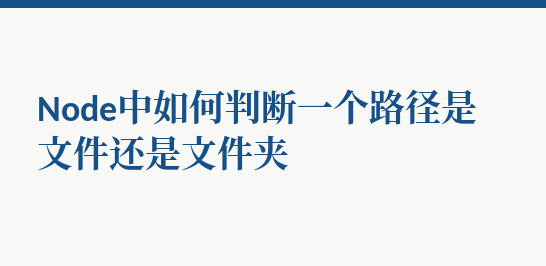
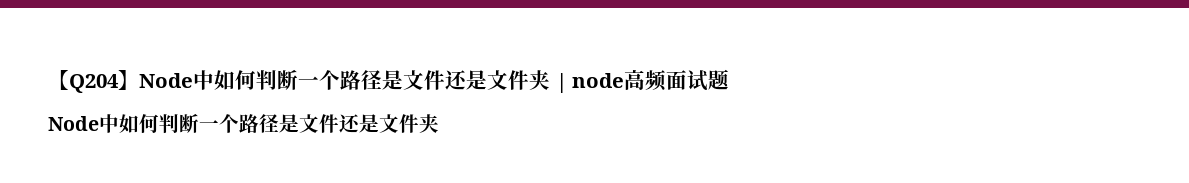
+ 【Q204】Node中如何判断一个路径是文件还是文件夹 | node高频面试题

